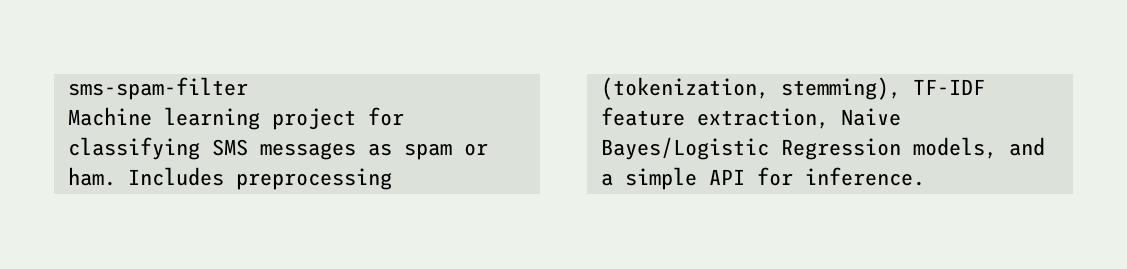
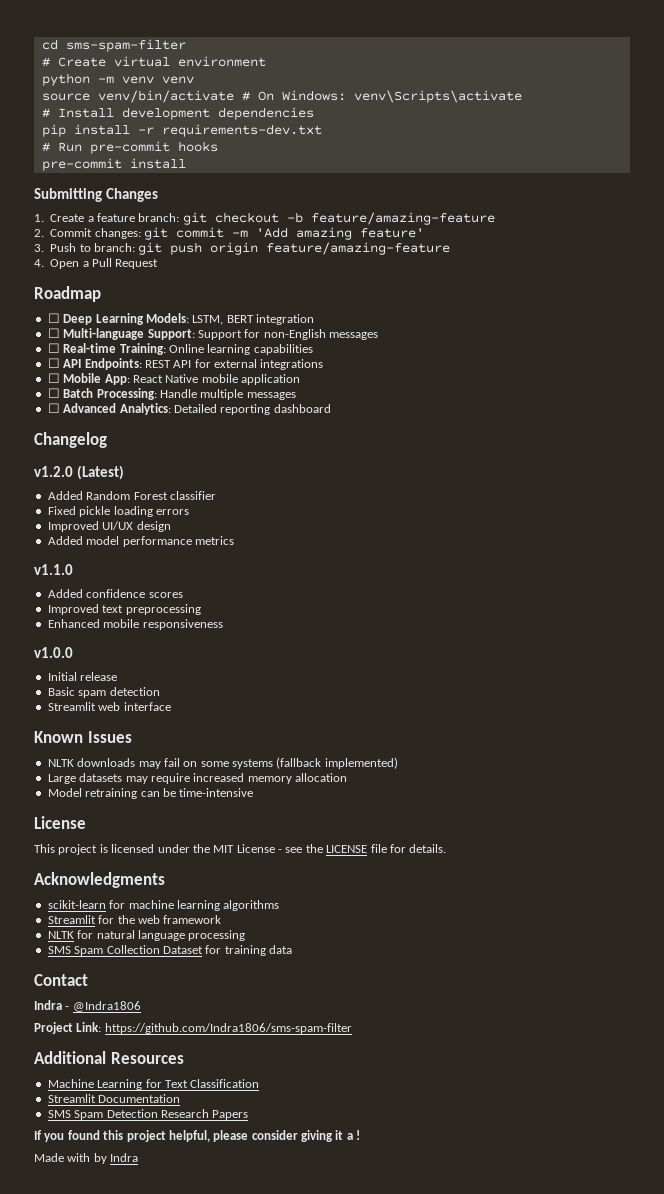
- sms-spam-filter
+ cd sms-spam-filter
- Machine learning project for classifying SMS messages as spam or ham. Includes preprocessing (tokenization, stemming), TF-IDF feature extraction, Naive Bayes/Logistic Regression models, and a simple API for inference.
+ # Create virtual environment
+ python -m venv venv
+ source venv/bin/activate # On Windows: venv\Scripts\activate
+ # Install development dependencies
+ pip install -r requirements-dev.txt
+ # Run pre-commit hooks
+ pre-commit install
+ Submitting Changes
+ 1. Create a feature branch: git checkout -b feature/amazing-feature
+ 2. Commit changes: git commit -m 'Add amazing feature'
+ 3. Push to branch: git push origin feature/amazing-feature
+ 4. Open a Pull Request
+ Roadmap
+ ☐ Deep Learning Models: LSTM, BERT integration
+ ☐ Multi-language Support: Support for non-English messages
+ ☐ Real-time Training: Online learning capabilities
+ ☐ API Endpoints: REST API for external integrations
+ ☐ Mobile App: React Native mobile application
+ ☐ Batch Processing: Handle multiple messages
+ ☐ Advanced Analytics: Detailed reporting dashboard
+ Changelog
+ v1.2.0 (Latest)
+ Added Random Forest classifier
+ Fixed pickle loading errors
+ Improved UI/UX design
+ Added model performance metrics
+ v1.1.0
+ Added confidence scores
+ Improved text preprocessing
+ Enhanced mobile responsiveness
+ v1.0.0
+ Initial release
+ Basic spam detection
+ Streamlit web interface
+ Known Issues
+ NLTK downloads may fail on some systems (fallback implemented)
+ Large datasets may require increased memory allocation
+ Model retraining can be time-intensive
+ License
+ This project is licensed under the MIT License - see the LICENSE file for details.
+ Acknowledgments
+ scikit-learn for machine learning algorithms
+ Streamlit for the web framework
+ NLTK for natural language processing
+ SMS Spam Collection Dataset for training data
+ Contact
+ Indra - @Indra1806
+ Project Link: https://github.com/Indra1806/sms-spam-filter
+ Additional Resources
+ Machine Learning for Text Classification
+ Streamlit Documentation
+ SMS Spam Detection Research Papers
+ If you found this project helpful, please consider giving it a !
+ Made with by Indra

